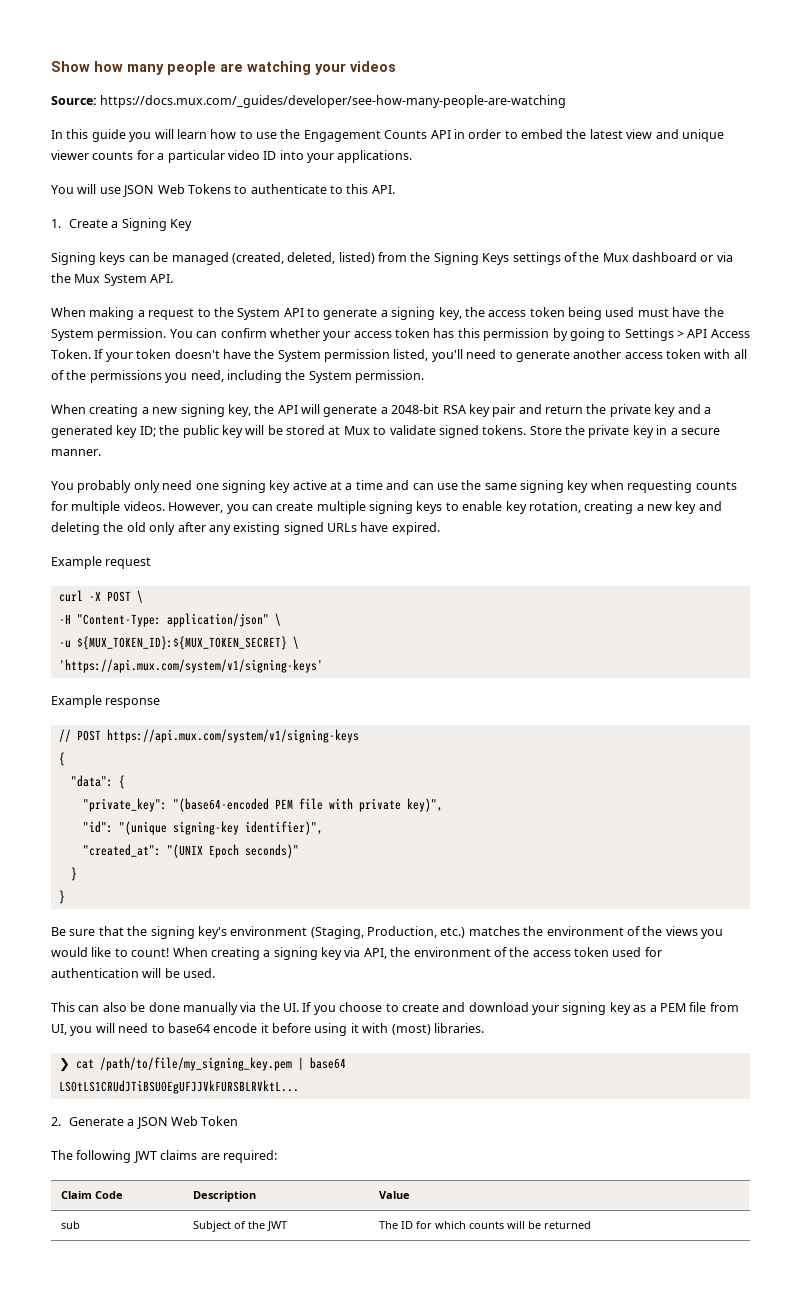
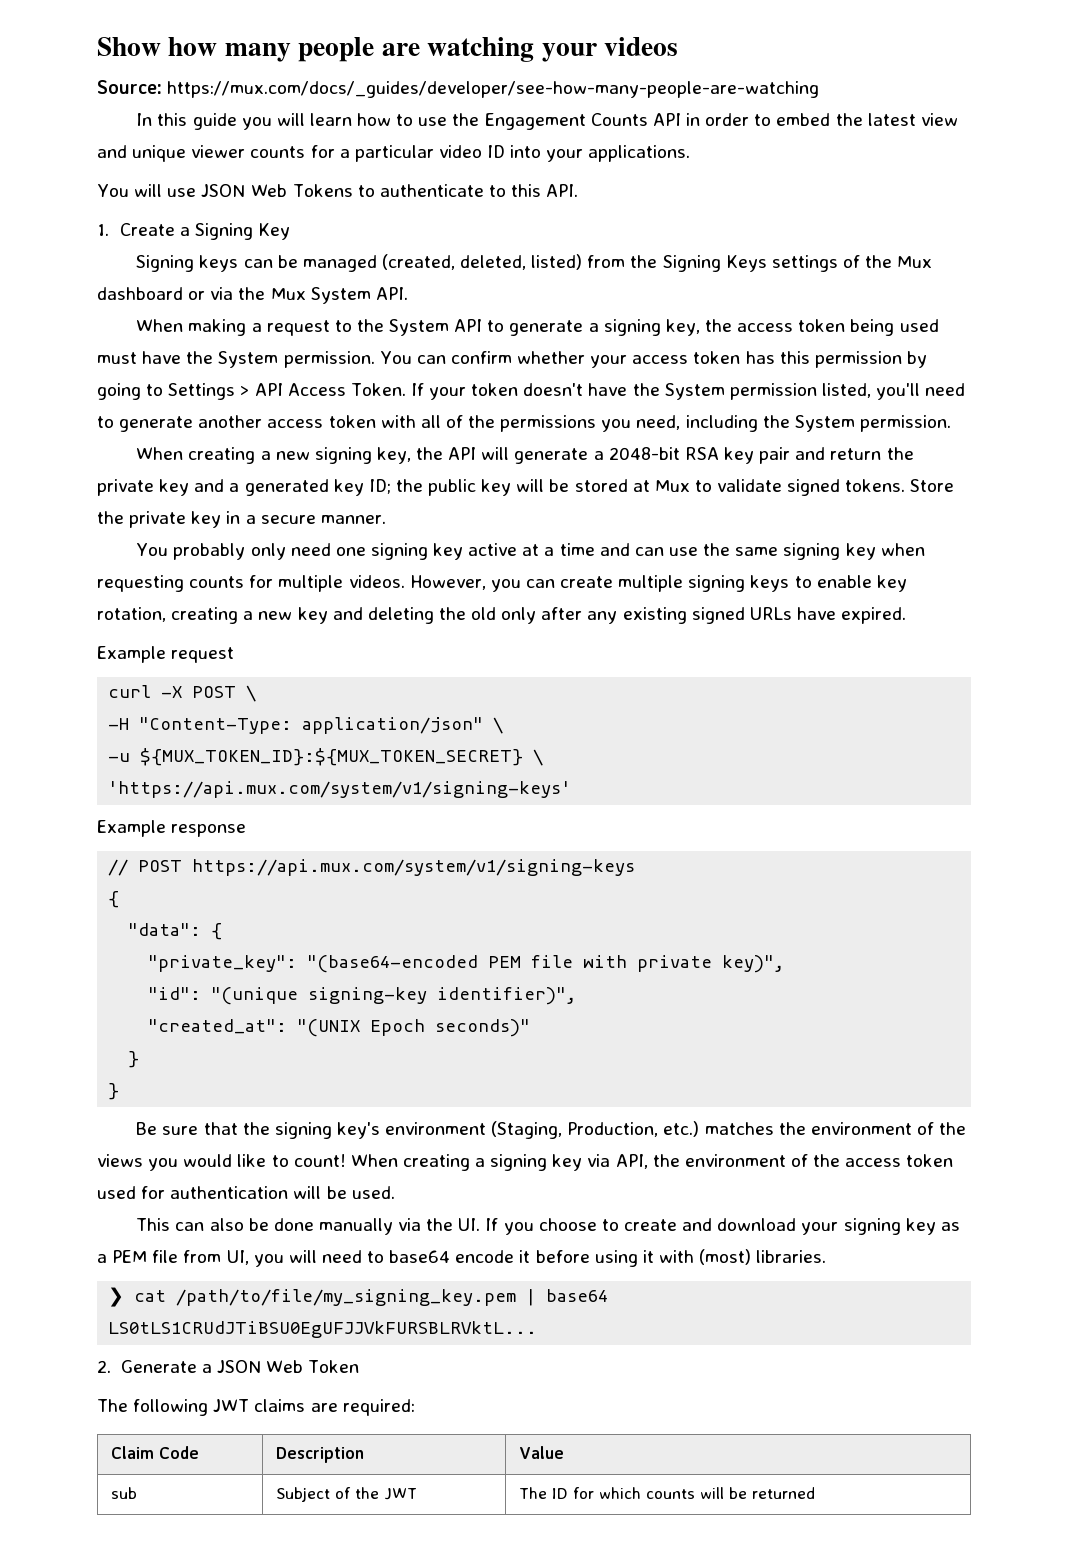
- Source: https://docs.mux.com/_guides/developer/see-how-many-people-are-watching
+ Source: https://mux.com/docs/_guides/developer/see-how-many-people-are-watching

